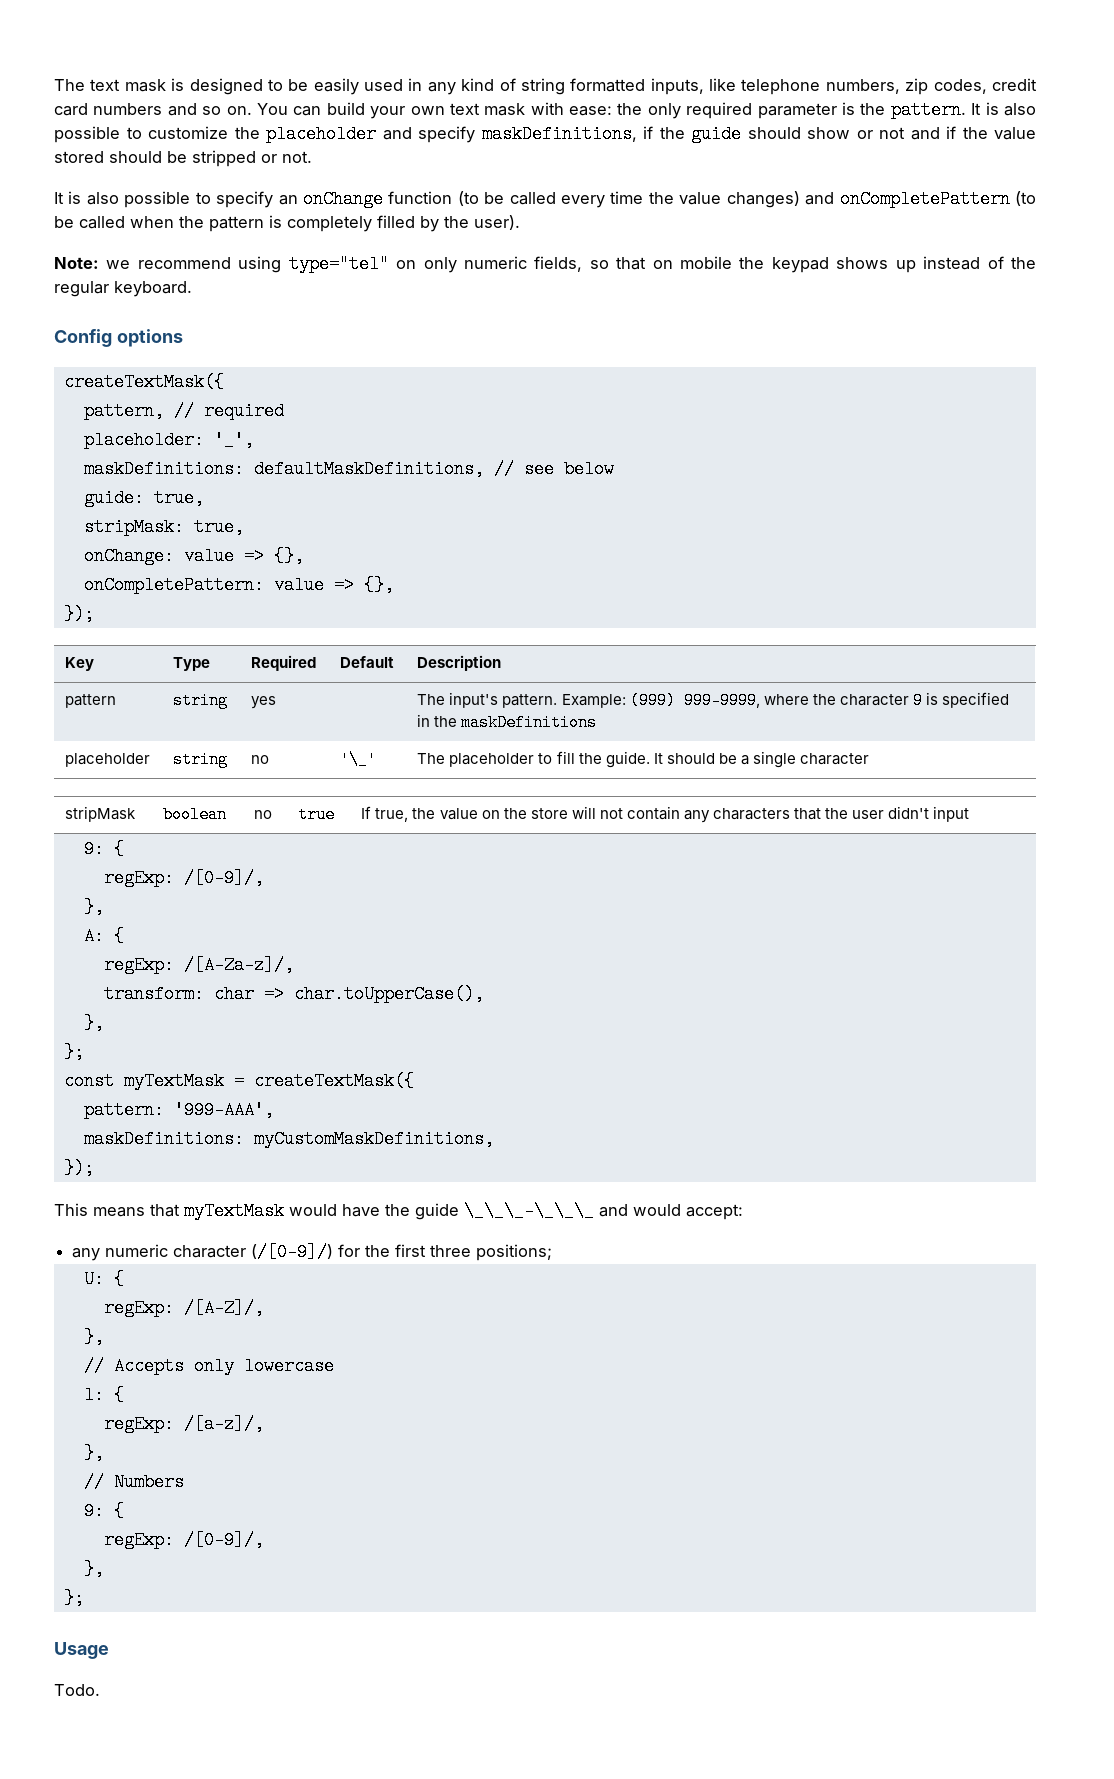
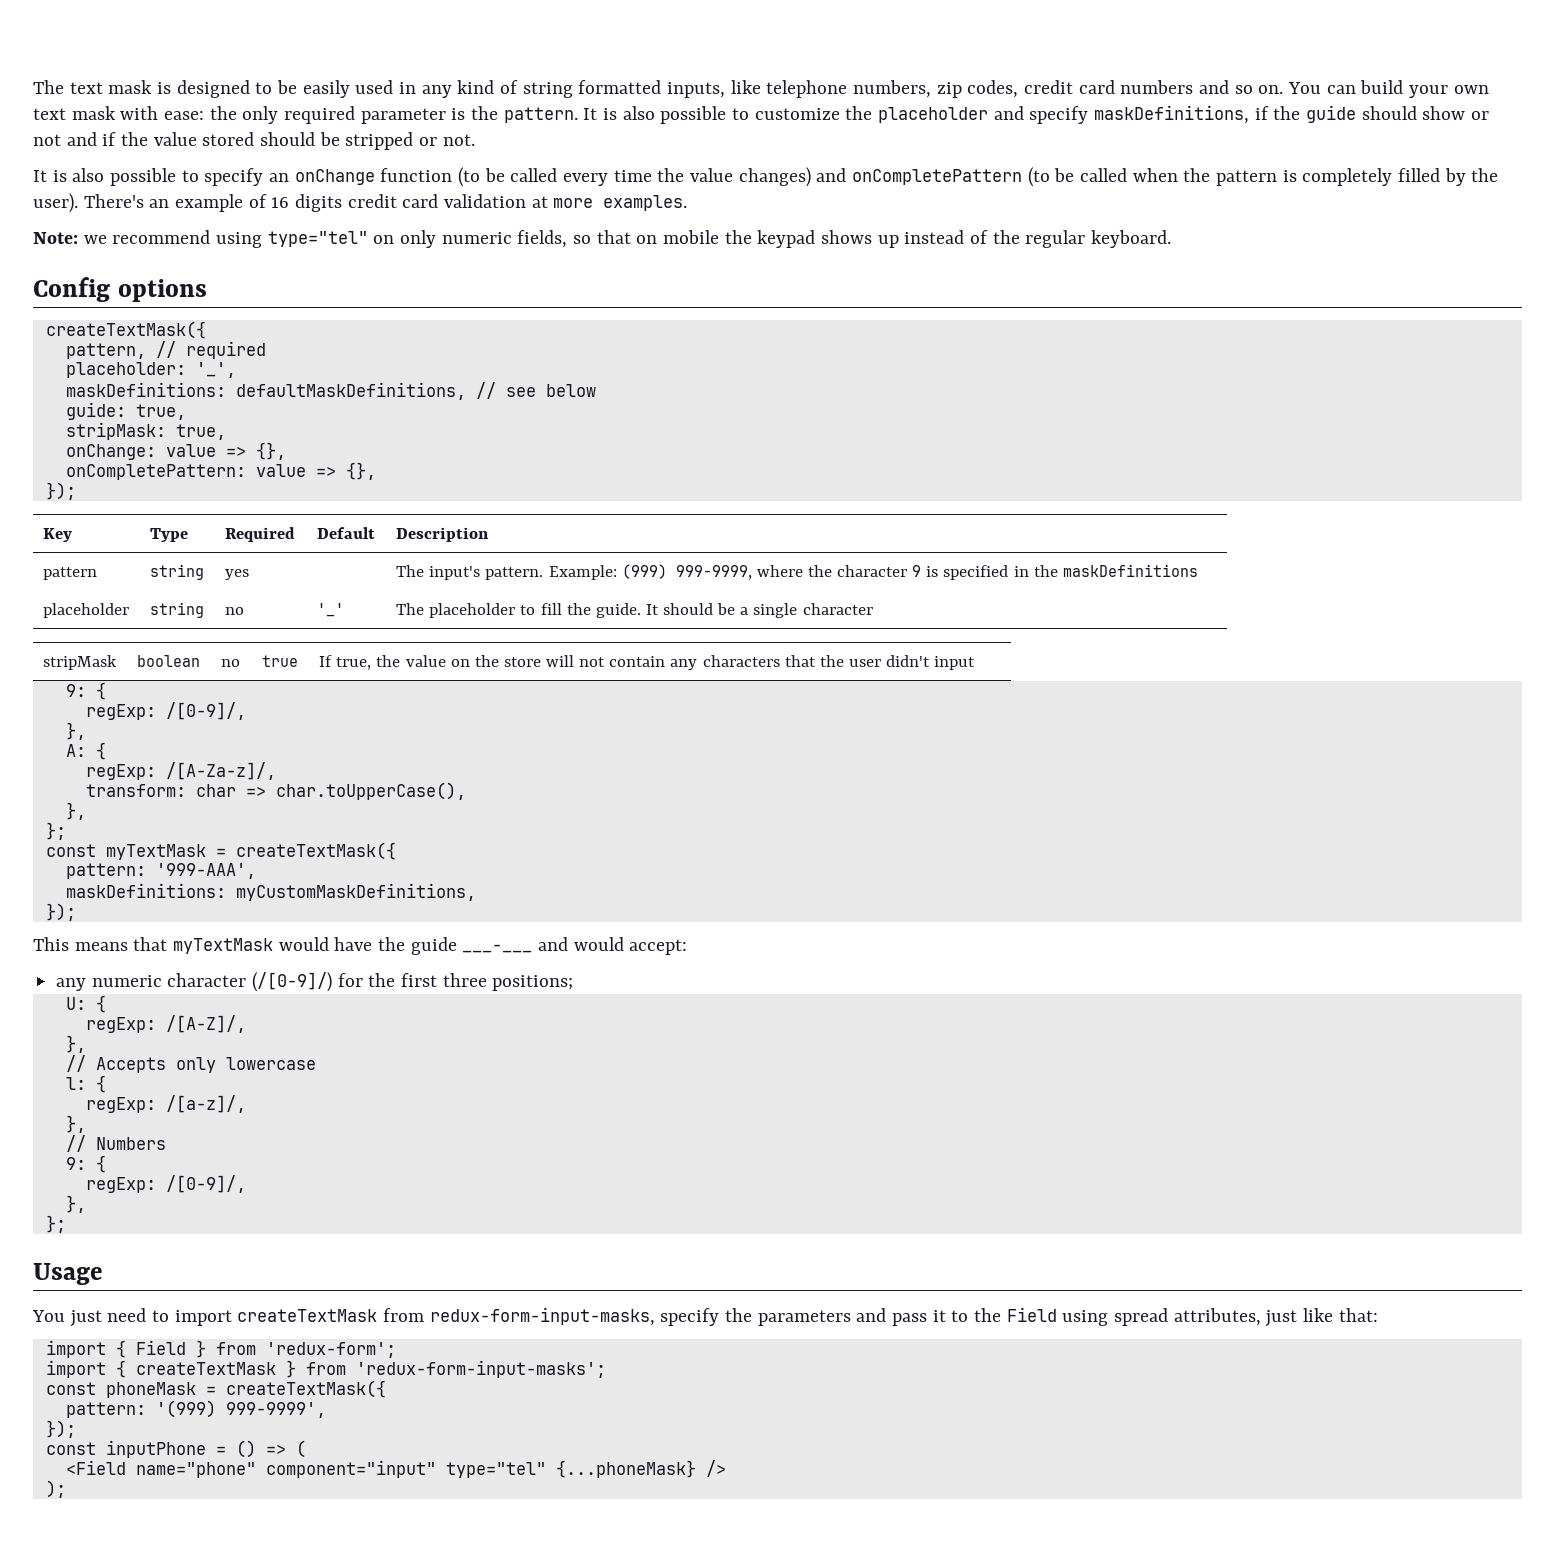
+ There's an example of 16 digits credit card validation at more examples.
- placeholder | string | no | '\_' | The placeholder to fill the guide. It should be a single character
+ placeholder | string | no | '_' | The placeholder to fill the guide. It should be a single character
- This means that myTextMask would have the guide \_\_\_-\_\_\_ and would accept:
+ This means that myTextMask would have the guide ___-___ and would accept:
- Todo.
+ You just need to import createTextMask from redux-form-input-masks, specify the parameters and pass it to the Field using spread attributes, just like that:
+ import { Field } from 'redux-form';
+ import { createTextMask } from 'redux-form-input-masks';
+ const phoneMask = createTextMask({
+ pattern: '(999) 999-9999',
+ });
+ const inputPhone = () => (
+ <Field name="phone" component="input" type="tel" {...phoneMask} />
+ );

